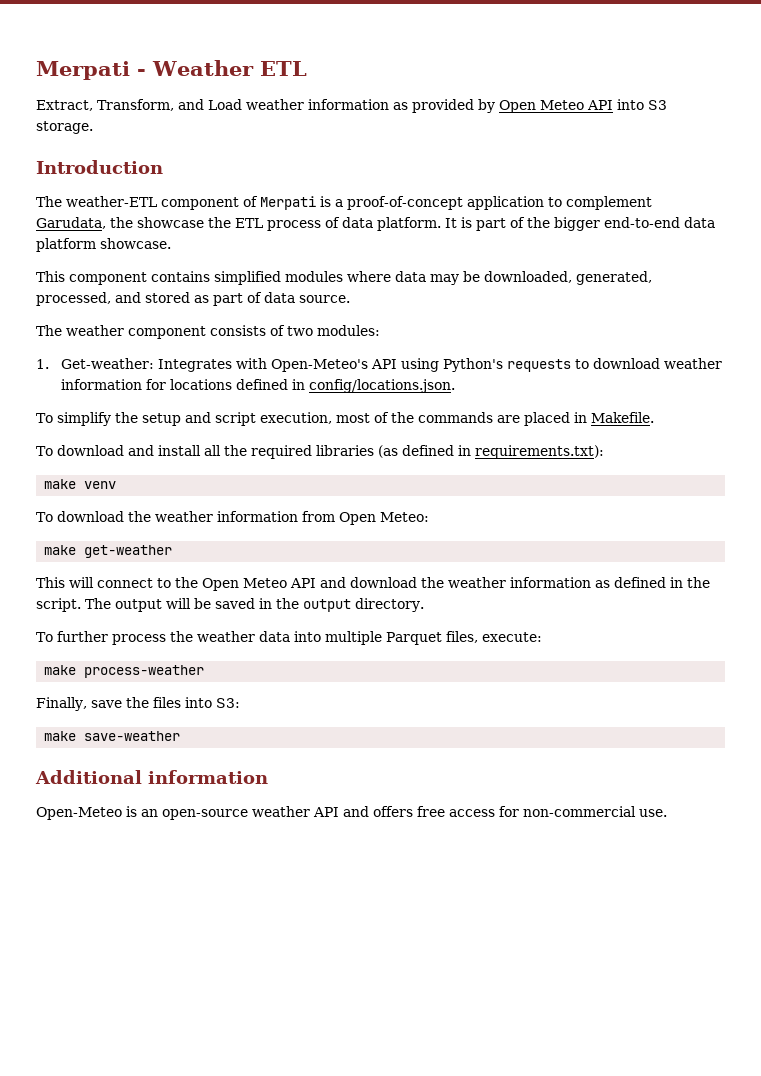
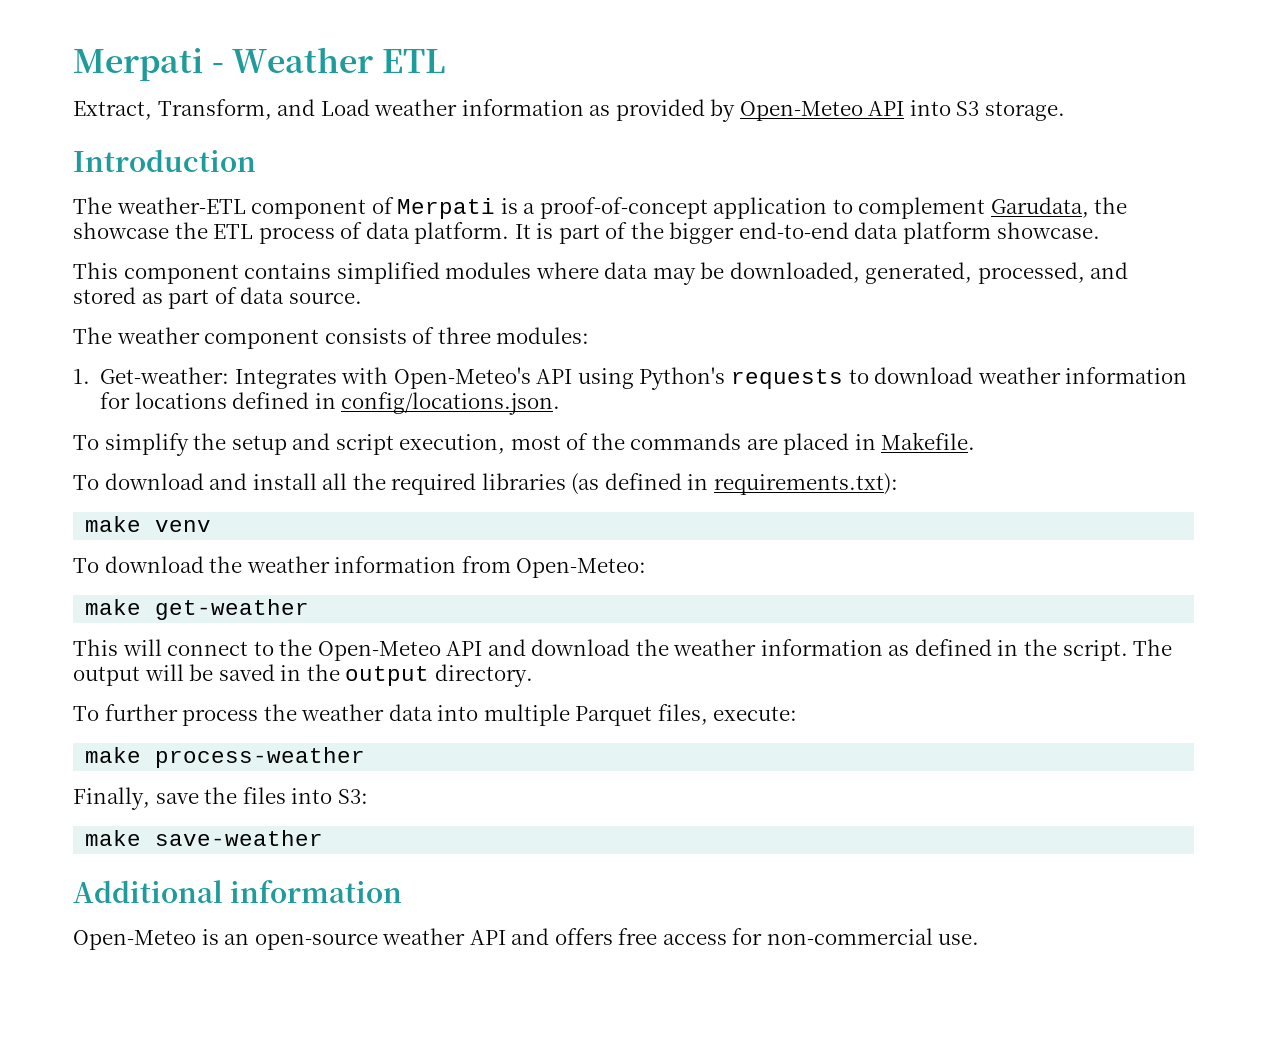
- Extract, Transform, and Load weather information as provided by Open Meteo API into S3 storage.
+ Extract, Transform, and Load weather information as provided by Open-Meteo API into S3 storage.
- The weather component consists of two modules:
+ The weather component consists of three modules:
- To download the weather information from Open Meteo:
+ To download the weather information from Open-Meteo:
- This will connect to the Open Meteo API and download the weather information as defined in the script.
+ This will connect to the Open-Meteo API and download the weather information as defined in the script.

